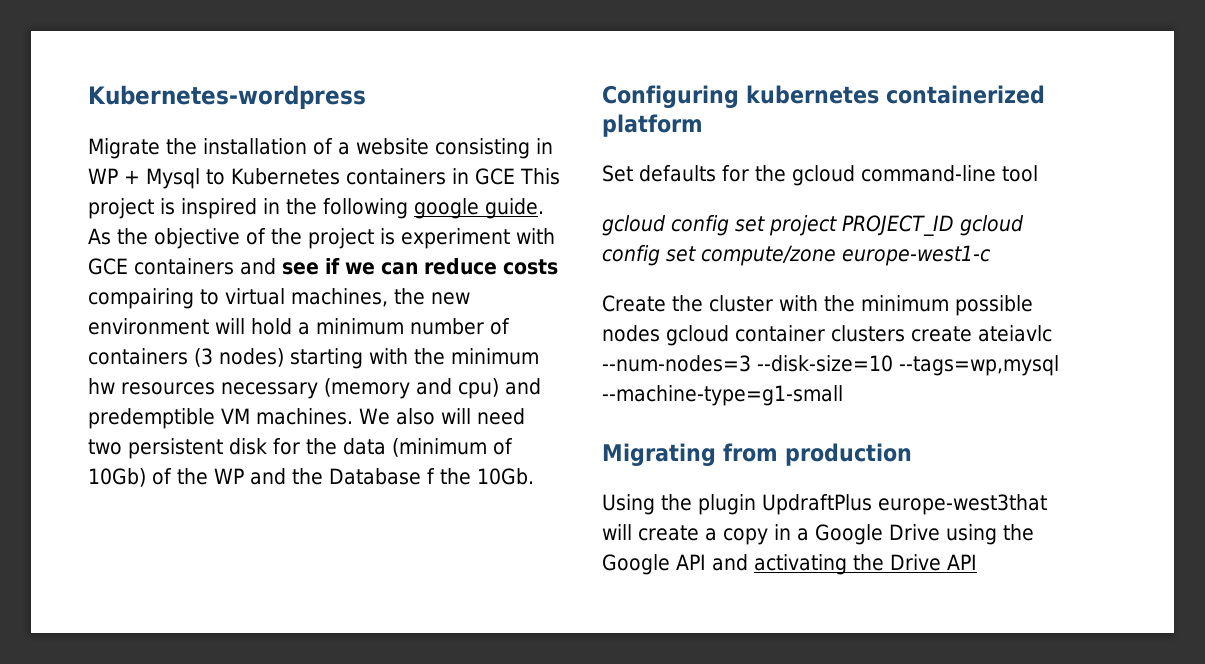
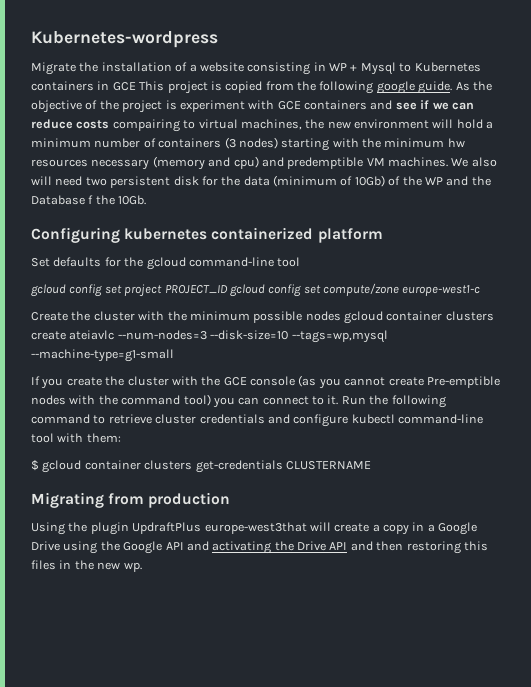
- Migrate the installation of a website consisting in WP + Mysql to Kubernetes containers in GCE This project is inspired in the following google guide.
+ Migrate the installation of a website consisting in WP + Mysql to Kubernetes containers in GCE This project is copied from the following google guide.
+ If you create the cluster with the GCE console (as you cannot create Pre-emptible nodes with the command tool) you can connect to it. Run the following command to retrieve cluster credentials and configure kubectl command-line tool with them:
+ $ gcloud container clusters get-credentials CLUSTERNAME
- Using the plugin UpdraftPlus europe-west3that will create a copy in a Google Drive using the Google API and activating the Drive API
+ Using the plugin UpdraftPlus europe-west3that will create a copy in a Google Drive using the Google API and activating the Drive API and then restoring this files in the new wp.

